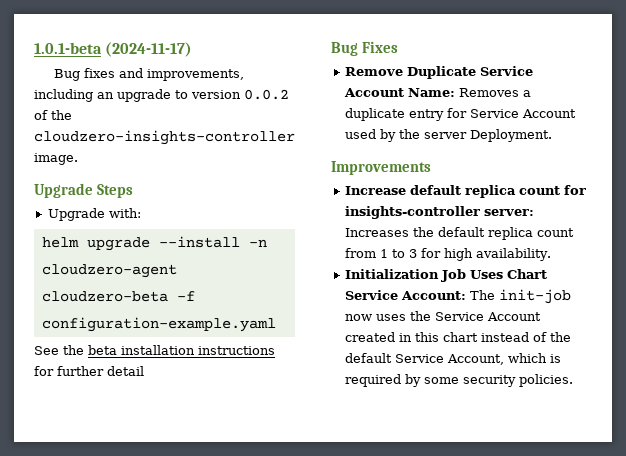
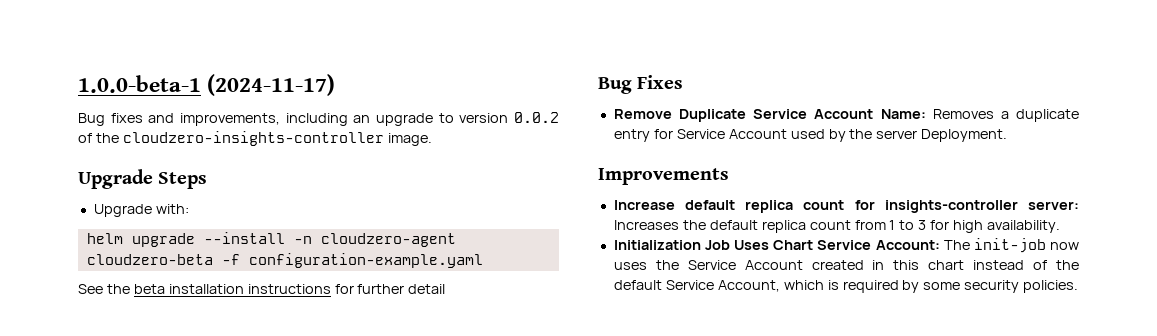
- 1.0.1-beta (2024-11-17)
+ 1.0.0-beta-1 (2024-11-17)

